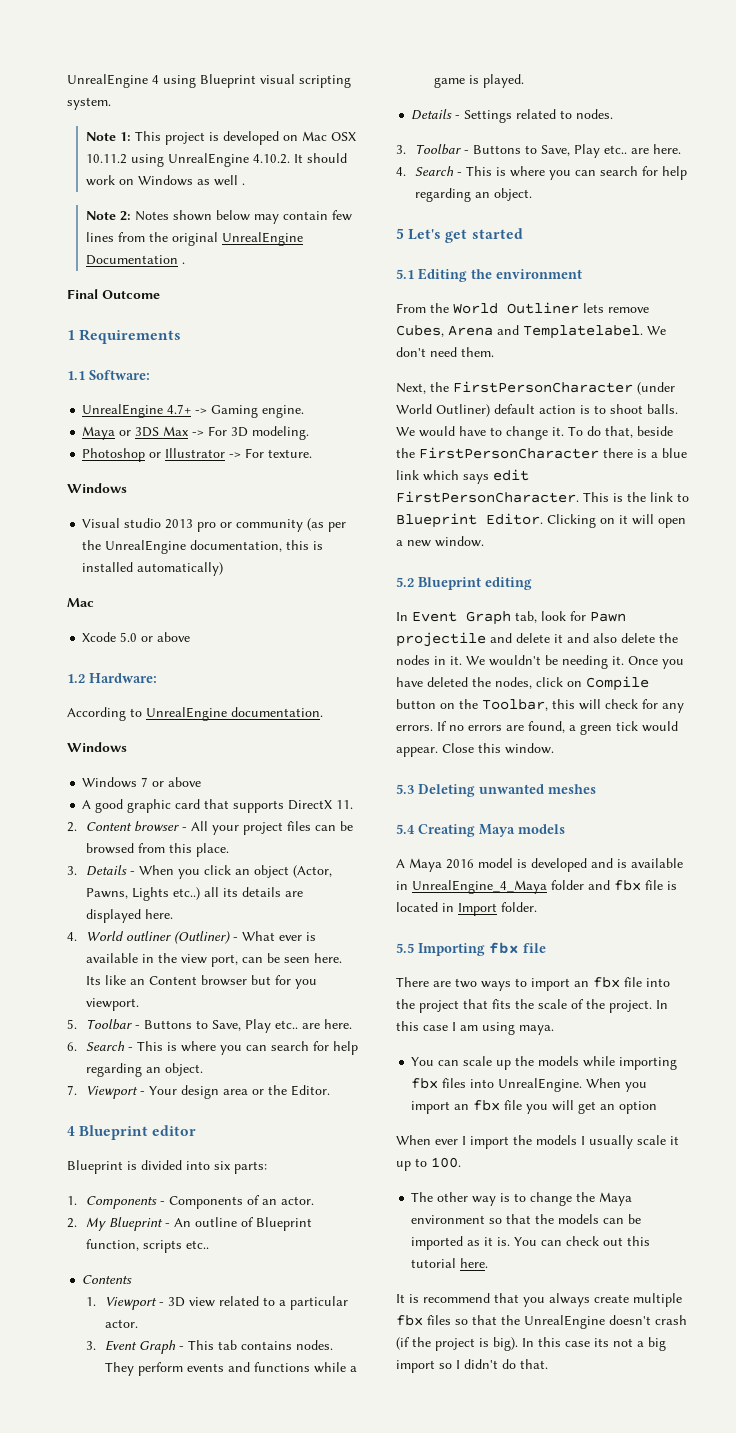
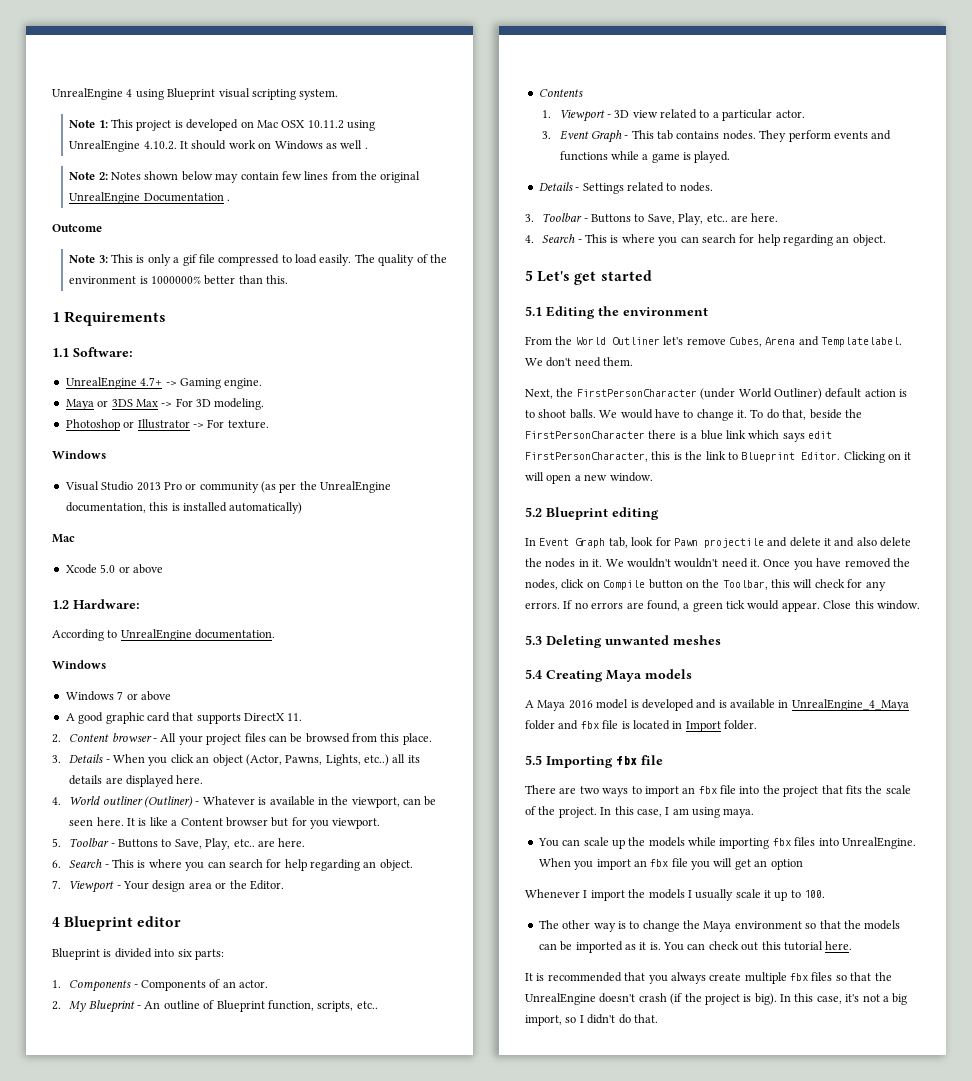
- Final Outcome
+ Outcome
+ Note 3: This is only a gif file compressed to load easily. The quality of the environment is 1000000% better than this.
- Visual studio 2013 pro or community (as per the UnrealEngine documentation, this is installed automatically)
+ Visual Studio 2013 Pro or community (as per the UnrealEngine documentation, this is installed automatically)
- 3. Details - When you click an object (Actor, Pawns, Lights etc..) all its details are displayed here.
+ 3. Details - When you click an object (Actor, Pawns, Lights, etc..) all its details are displayed here.
- 4. World outliner (Outliner) - What ever is available in the view port, can be seen here.
+ 4. World outliner (Outliner) - Whatever is available in the viewport, can be seen here.
- Its like an Content browser but for you viewport.
+ It is like a Content browser but for you viewport.
- 5. Toolbar - Buttons to Save, Play etc.. are here.
+ 5. Toolbar - Buttons to Save, Play, etc.. are here.
- 2. My Blueprint - An outline of Blueprint function, scripts etc..
+ 2. My Blueprint - An outline of Blueprint function, scripts, etc..
- 3. Toolbar - Buttons to Save, Play etc.. are here.
+ 3. Toolbar - Buttons to Save, Play, etc.. are here.
- From the World Outliner lets remove Cubes, Arena and Templatelabel.
+ From the World Outliner let's remove Cubes, Arena and Templatelabel.
- To do that, beside the FirstPersonCharacter there is a blue link which says edit FirstPersonCharacter. This is the link to Blueprint Editor.
+ To do that, beside the FirstPersonCharacter there is a blue link which says edit FirstPersonCharacter, this is the link to Blueprint Editor.
- We wouldn't be needing it.
+ We wouldn't wouldn't need it.
- Once you have deleted the nodes, click on Compile button on the Toolbar, this will check for any errors.
+ Once you have removed the nodes, click on Compile button on the Toolbar, this will check for any errors.
- In this case I am using maya.
+ In this case, I am using maya.
- When ever I import the models I usually scale it up to 100.
+ Whenever I import the models I usually scale it up to 100.
- It is recommend that you always create multiple fbx files so that the UnrealEngine doesn't crash (if the project is big).
+ It is recommended that you always create multiple fbx files so that the UnrealEngine doesn't crash (if the project is big).
- In this case its not a big import so I didn't do that.
+ In this case, it's not a big import, so I didn't do that.

